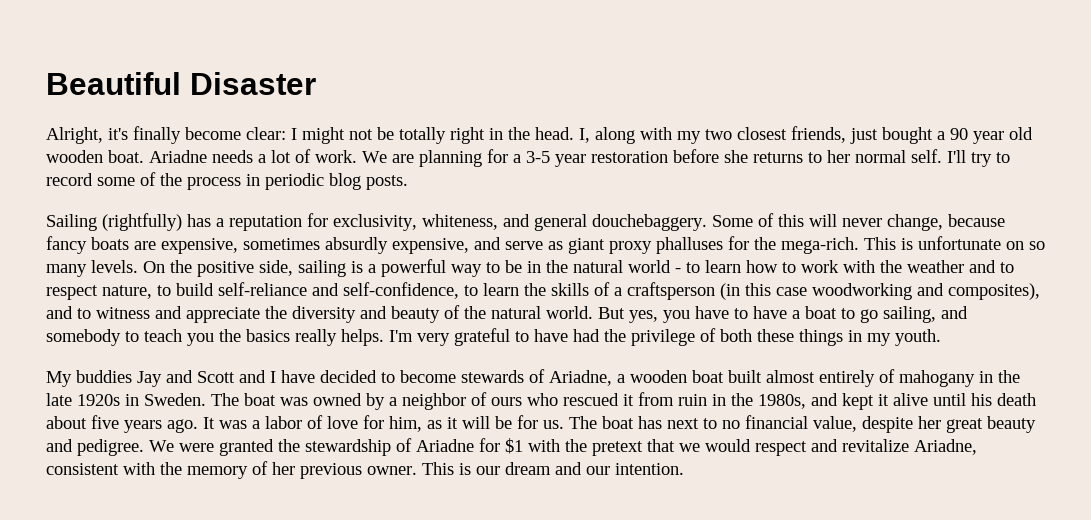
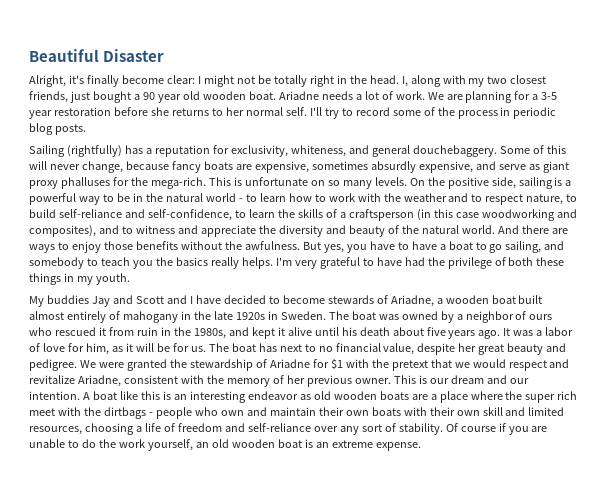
+ And there are ways to enjoy those benefits without the awfulness.
+ A boat like this is an interesting endeavor as old wooden boats are a place where the super rich meet with the dirtbags - people who own and maintain their own boats with their own skill and limited resources, choosing a life of freedom and self-reliance over any sort of stability. Of course if you are unable to do the work yourself, an old wooden boat is an extreme expense.

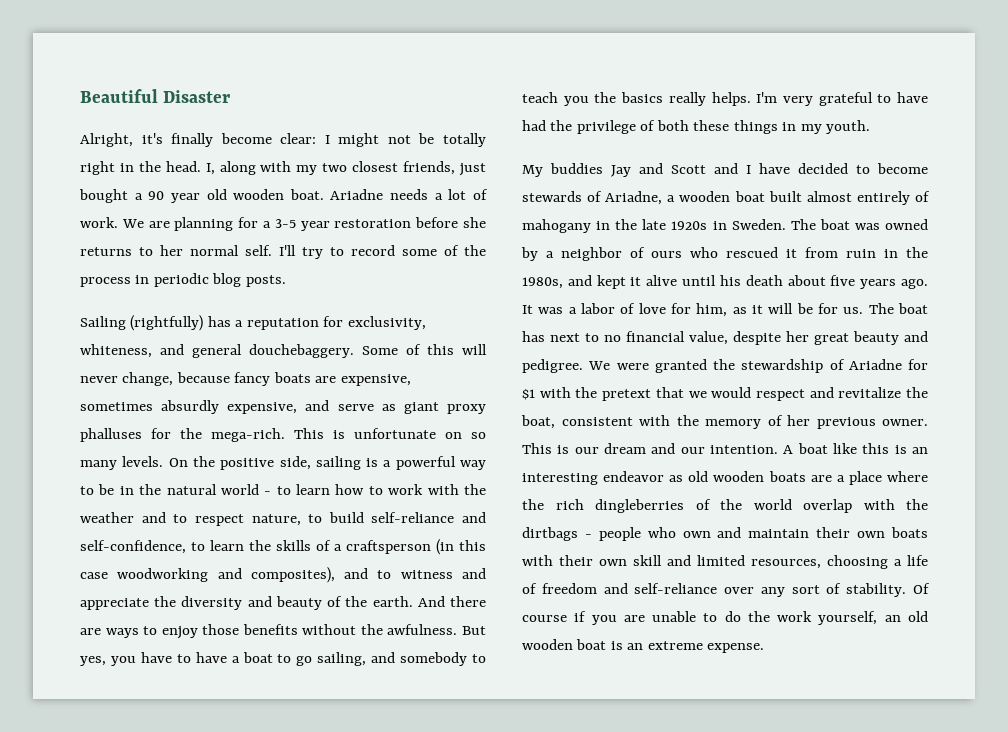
- On the positive side, sailing is a powerful way to be in the natural world - to learn how to work with the weather and to respect nature, to build self-reliance and self-confidence, to learn the skills of a craftsperson (in this case woodworking and composites), and to witness and appreciate the diversity and beauty of the natural world.
+ On the positive side, sailing is a powerful way to be in the natural world - to learn how to work with the weather and to respect nature, to build self-reliance and self-confidence, to learn the skills of a craftsperson (in this case woodworking and composites), and to witness and appreciate the diversity and beauty of the earth.
- We were granted the stewardship of Ariadne for $1 with the pretext that we would respect and revitalize Ariadne, consistent with the memory of her previous owner.
+ We were granted the stewardship of Ariadne for $1 with the pretext that we would respect and revitalize the boat, consistent with the memory of her previous owner.
- A boat like this is an interesting endeavor as old wooden boats are a place where the super rich meet with the dirtbags - people who own and maintain their own boats with their own skill and limited resources, choosing a life of freedom and self-reliance over any sort of stability.
+ A boat like this is an interesting endeavor as old wooden boats are a place where the rich dingleberries of the world overlap with the dirtbags - people who own and maintain their own boats with their own skill and limited resources, choosing a life of freedom and self-reliance over any sort of stability.

